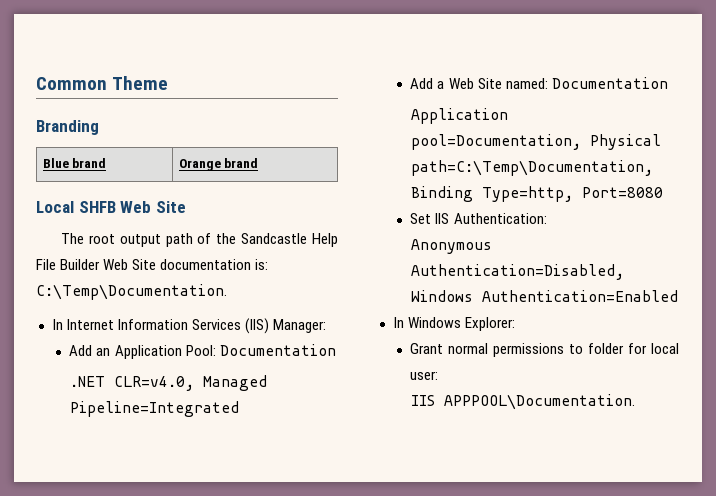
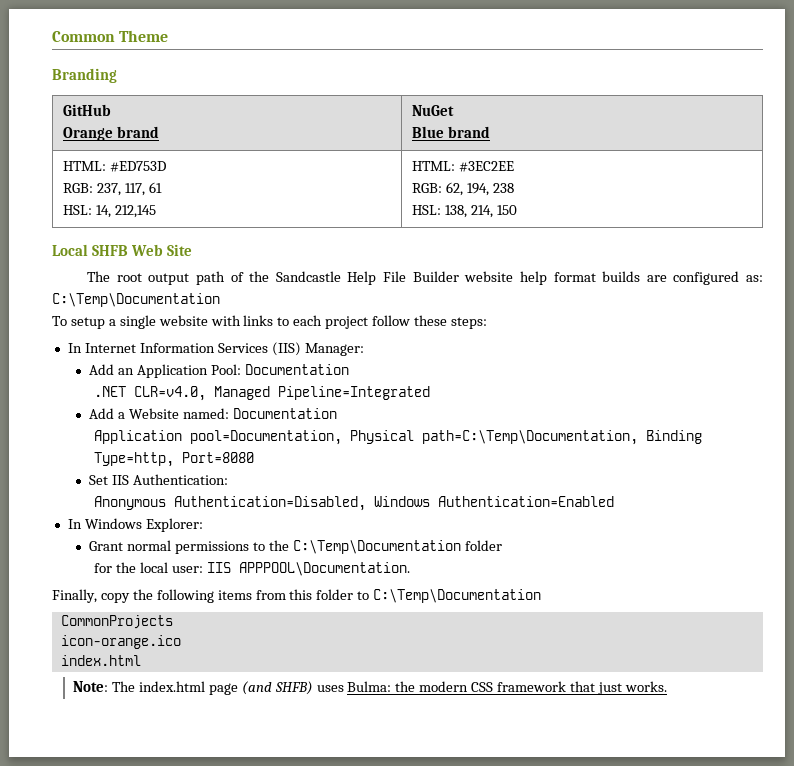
- Blue brand | Orange brand
+ GitHub
+ Orange brand | NuGet
+ Blue brand
+ HTML: #ED753D
+ RGB: 237, 117, 61
+ HSL: 14, 212,145 | HTML: #3EC2EE
+ RGB: 62, 194, 238
+ HSL: 138, 214, 150
- The root output path of the Sandcastle Help File Builder Web Site documentation is: C:\Temp\Documentation.
+ The root output path of the Sandcastle Help File Builder website help format builds are configured as: C:\Temp\Documentation
+ To setup a single website with links to each project follow these steps:
- Add a Web Site named: Documentation
+ Add a Website named: Documentation
- Grant normal permissions to folder for local user:
- IIS APPPOOL\Documentation.
+ Grant normal permissions to the C:\Temp\Documentation folder
+ for the local user: IIS APPPOOL\Documentation.
+ Finally, copy the following items from this folder to C:\Temp\Documentation
+ CommonProjects
+ icon-orange.ico
+ index.html
+ Note: The index.html page (and SHFB) uses Bulma: the modern CSS framework that just works.

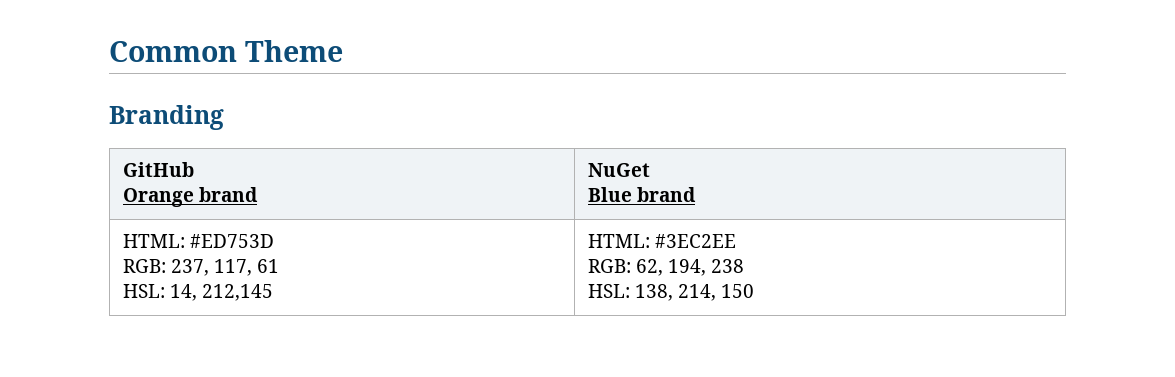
- Local SHFB Web Site
- The root output path of the Sandcastle Help File Builder website help format builds are configured as: C:\Temp\Documentation
- To setup a single website with links to each project follow these steps:
- In Internet Information Services (IIS) Manager:
- Add an Application Pool: Documentation
- .NET CLR=v4.0, Managed Pipeline=Integrated
- Add a Website named: Documentation
- Application pool=Documentation, Physical path=C:\Temp\Documentation, Binding Type=http, Port=8080
- Set IIS Authentication:
- Anonymous Authentication=Disabled, Windows Authentication=Enabled
- In Windows Explorer:
- Grant normal permissions to the C:\Temp\Documentation folder
- for the local user: IIS APPPOOL\Documentation.
- Finally, copy the following items from this folder to C:\Temp\Documentation
- CommonProjects
- icon-orange.ico
- index.html
- Note: The index.html page (and SHFB) uses Bulma: the modern CSS framework that just works.

